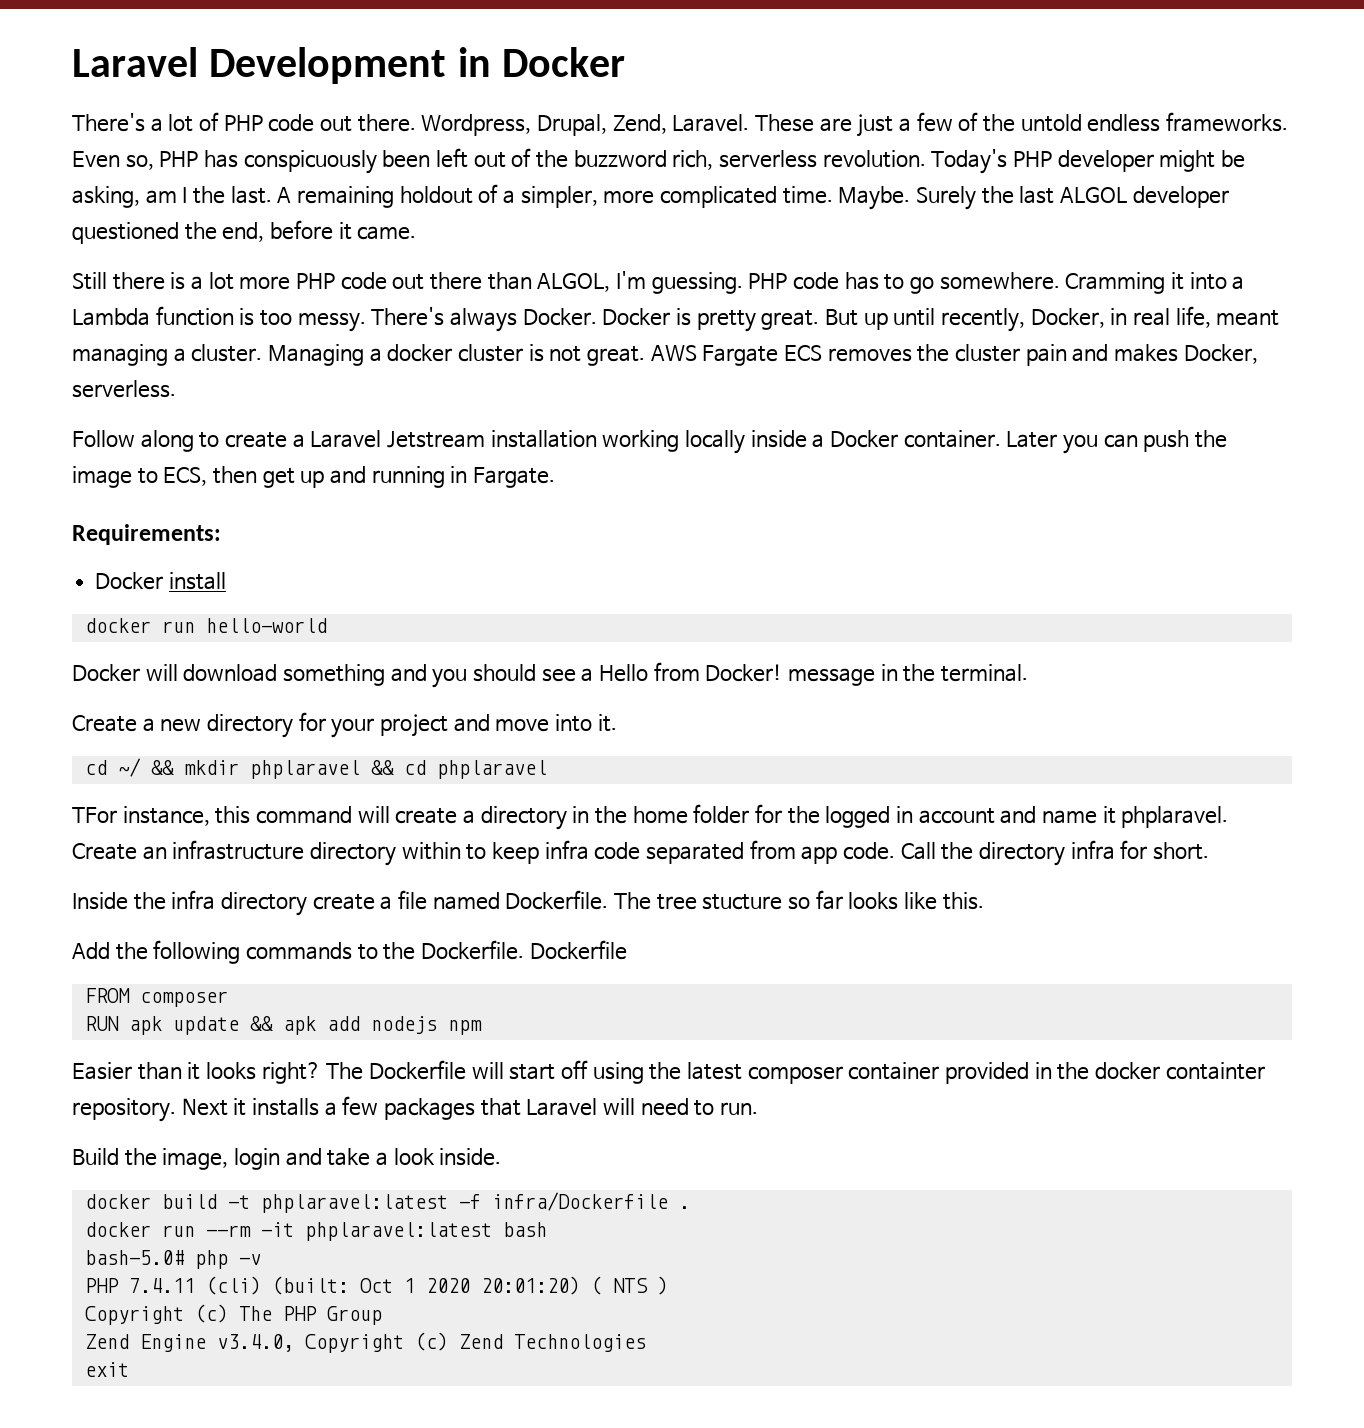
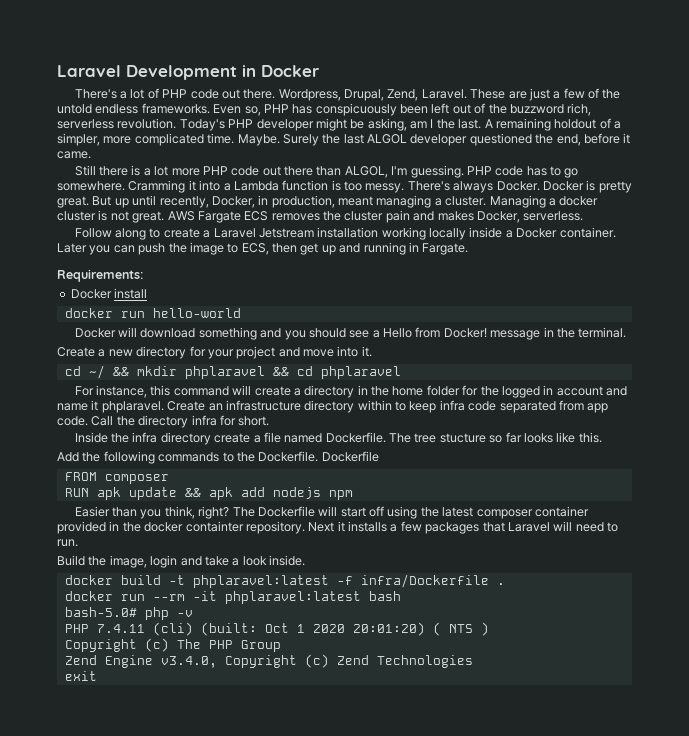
- But up until recently, Docker, in real life, meant managing a cluster.
+ But up until recently, Docker, in production, meant managing a cluster.
- TFor instance, this command will create a directory in the home folder for the logged in account and name it phplaravel.
+ For instance, this command will create a directory in the home folder for the logged in account and name it phplaravel.
- Easier than it looks right?
+ Easier than you think, right?

